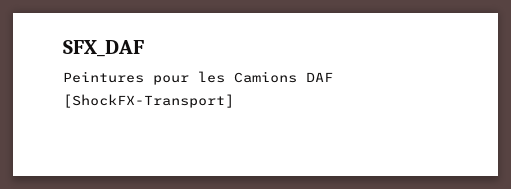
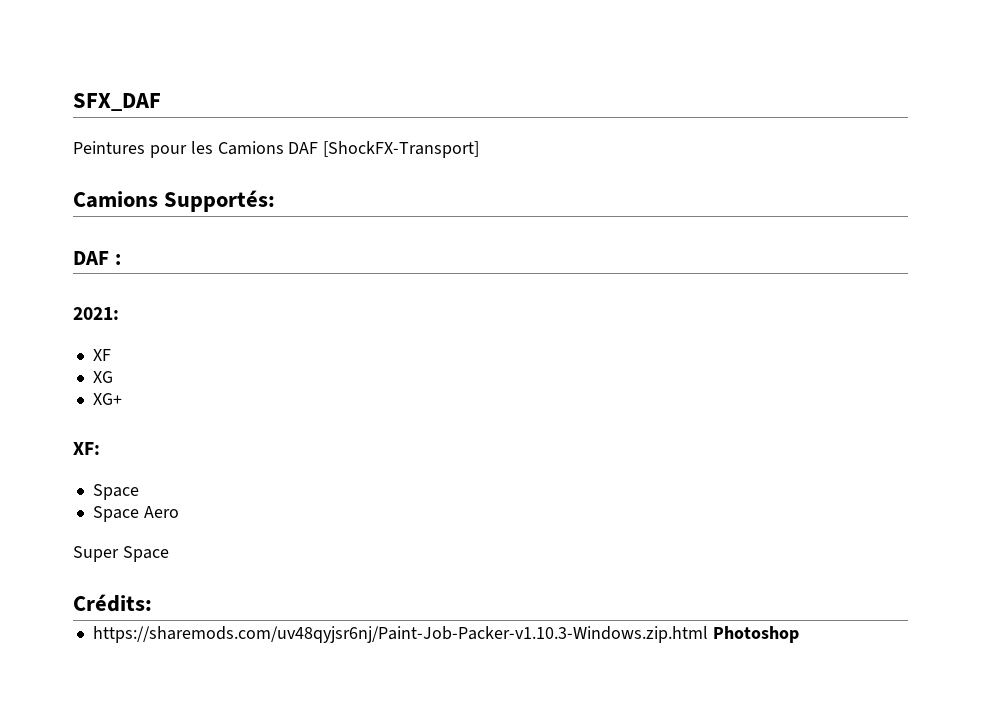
+ Camions Supportés:
+ DAF :
+ 2021:
+ XF
+ XG
+ XG+
+ XF:
+ Space
+ Space Aero
+ Super Space
+ Crédits:
+ https://sharemods.com/uv48qyjsr6nj/Paint-Job-Packer-v1.10.3-Windows.zip.html Photoshop

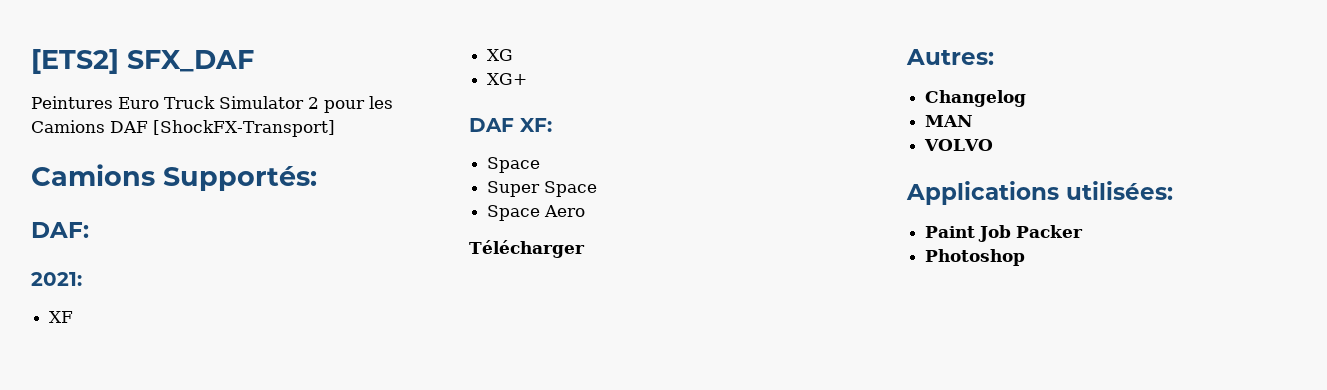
- SFX_DAF
+ [ETS2] SFX_DAF
- Peintures pour les Camions DAF [ShockFX-Transport]
+ Peintures Euro Truck Simulator 2 pour les Camions DAF [ShockFX-Transport]
- DAF :
+ DAF:
- XF:
+ DAF XF:
+ Super Space
- Super Space
- Crédits:
- https://sharemods.com/uv48qyjsr6nj/Paint-Job-Packer-v1.10.3-Windows.zip.html Photoshop
+ Télécharger
+ Autres:
+ Changelog
+ MAN
+ VOLVO
+ Applications utilisées:
+ Paint Job Packer
+ Photoshop

